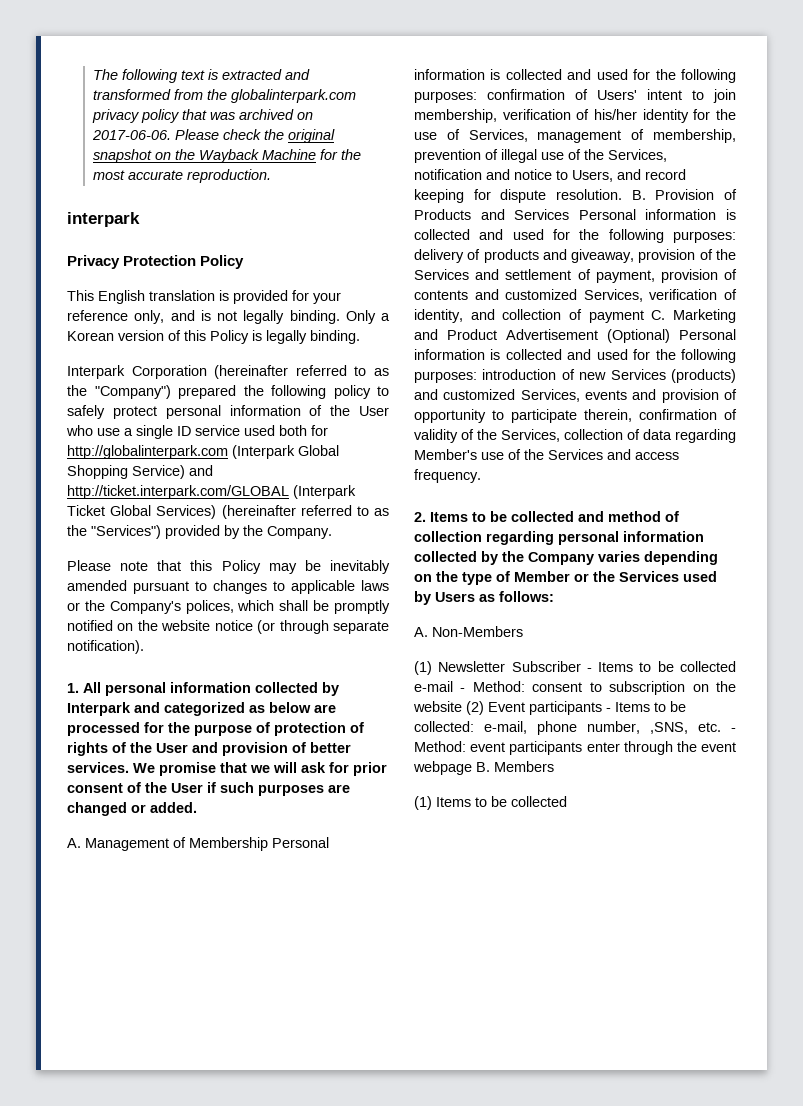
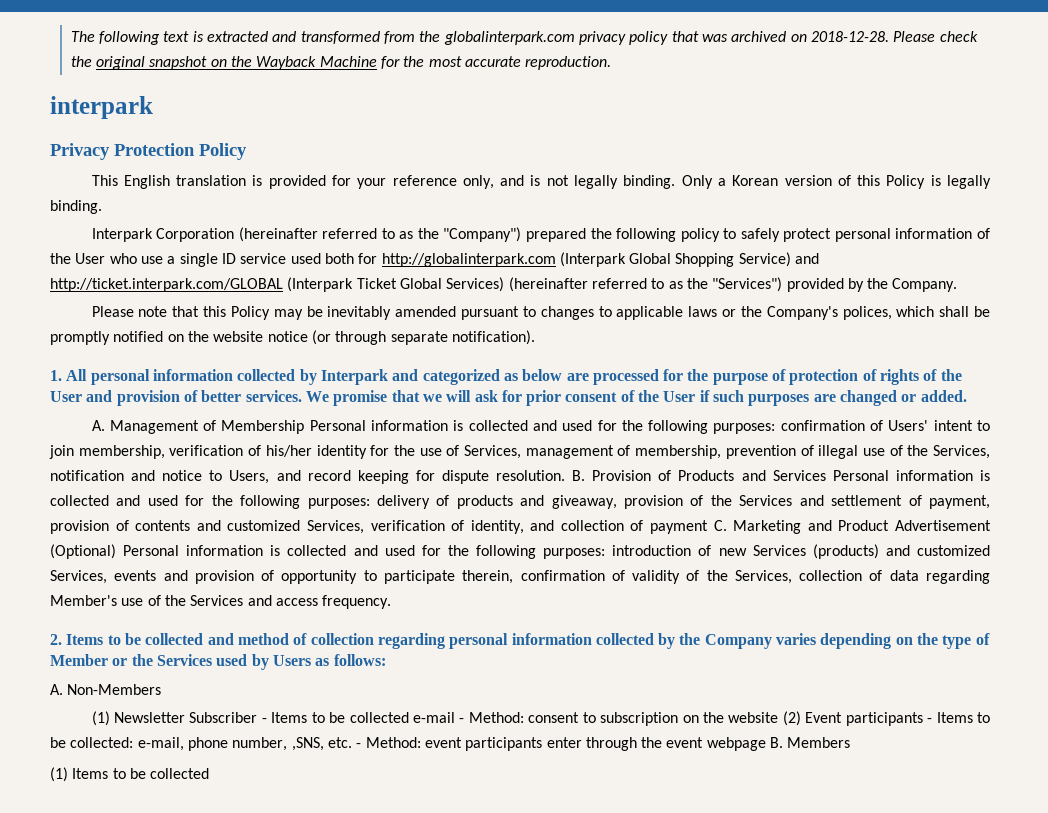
- The following text is extracted and transformed from the globalinterpark.com privacy policy that was archived on 2017-06-06.
+ The following text is extracted and transformed from the globalinterpark.com privacy policy that was archived on 2018-12-28.

